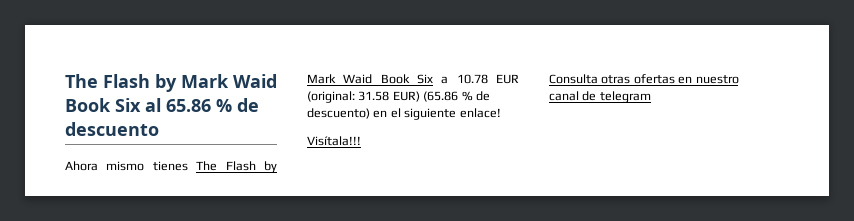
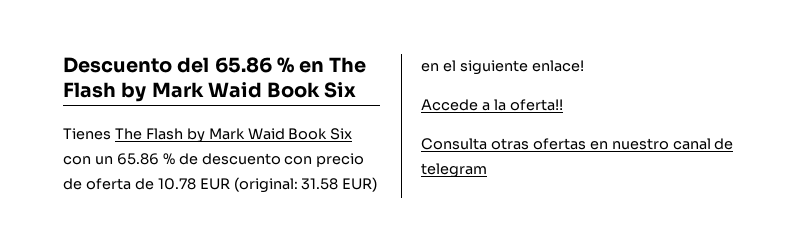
- The Flash by Mark Waid Book Six al 65.86 % de descuento
- Ahora mismo tienes The Flash by Mark Waid Book Six a 10.78 EUR (original: 31.58 EUR) (65.86 % de descuento) en el siguiente enlace!
+ Descuento del 65.86 % en The Flash by Mark Waid Book Six
+ Tienes The Flash by Mark Waid Book Six con un 65.86 % de descuento con precio de oferta de 10.78 EUR (original: 31.58 EUR) en el siguiente enlace!
- Visítala!!!
+ Accede a la oferta!!

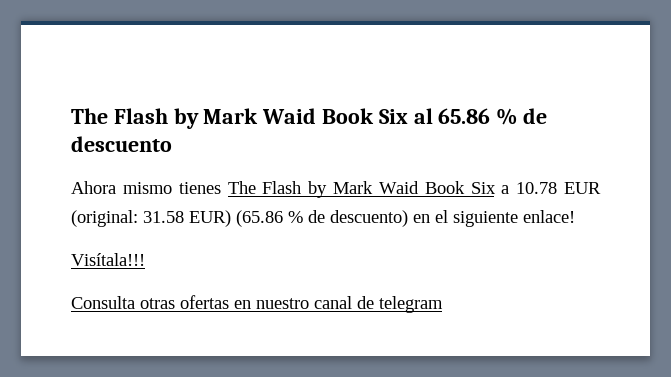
- Descuento del 65.86 % en The Flash by Mark Waid Book Six
- Tienes The Flash by Mark Waid Book Six con un 65.86 % de descuento con precio de oferta de 10.78 EUR (original: 31.58 EUR) en el siguiente enlace!
+ The Flash by Mark Waid Book Six al 65.86 % de descuento
+ Ahora mismo tienes The Flash by Mark Waid Book Six a 10.78 EUR (original: 31.58 EUR) (65.86 % de descuento) en el siguiente enlace!
- Accede a la oferta!!
+ Visítala!!!

